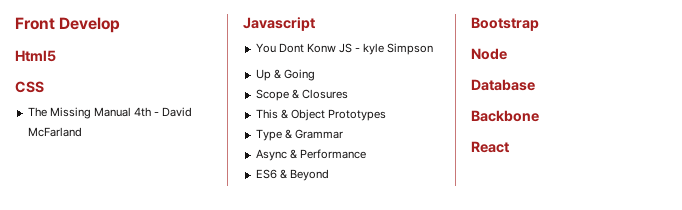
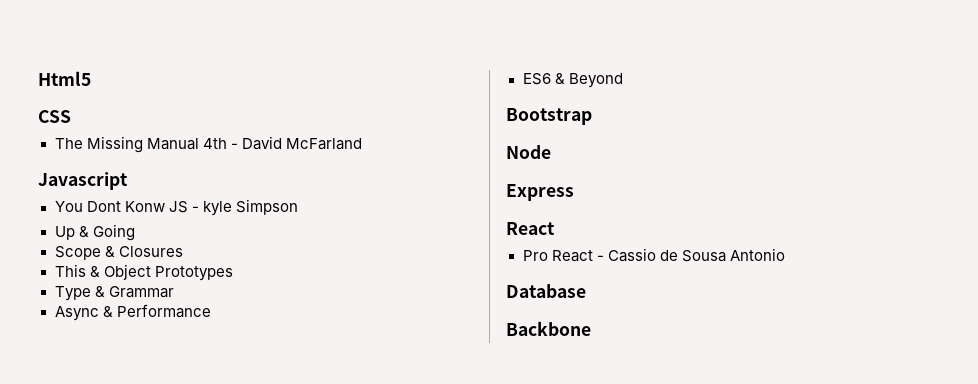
- Front Develop
+ Express
+ React
+ Pro React - Cassio de Sousa Antonio
- React

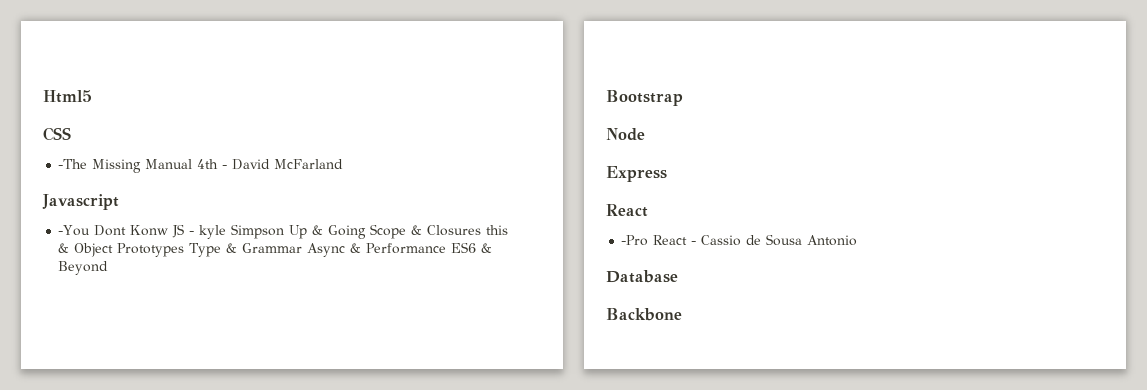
- The Missing Manual 4th - David McFarland
+ -The Missing Manual 4th - David McFarland
- You Dont Konw JS - kyle Simpson
- Up & Going
- Scope & Closures
- This & Object Prototypes
- Type & Grammar
- Async & Performance
- ES6 & Beyond
+ -You Dont Konw JS - kyle Simpson Up & Going Scope & Closures this & Object Prototypes Type & Grammar Async & Performance ES6 & Beyond
- Pro React - Cassio de Sousa Antonio
+ -Pro React - Cassio de Sousa Antonio

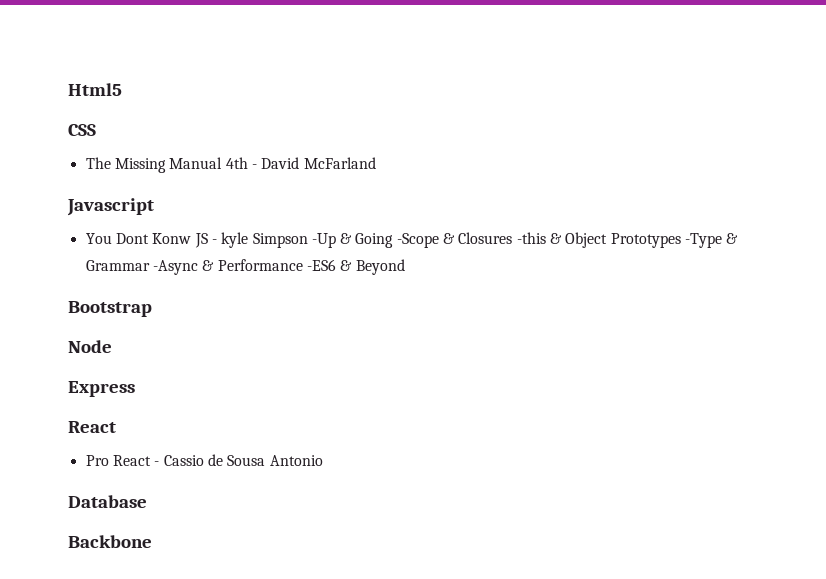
- -The Missing Manual 4th - David McFarland
+ The Missing Manual 4th - David McFarland
- -You Dont Konw JS - kyle Simpson Up & Going Scope & Closures this & Object Prototypes Type & Grammar Async & Performance ES6 & Beyond
+ You Dont Konw JS - kyle Simpson -Up & Going -Scope & Closures -this & Object Prototypes -Type & Grammar -Async & Performance -ES6 & Beyond
- -Pro React - Cassio de Sousa Antonio
+ Pro React - Cassio de Sousa Antonio

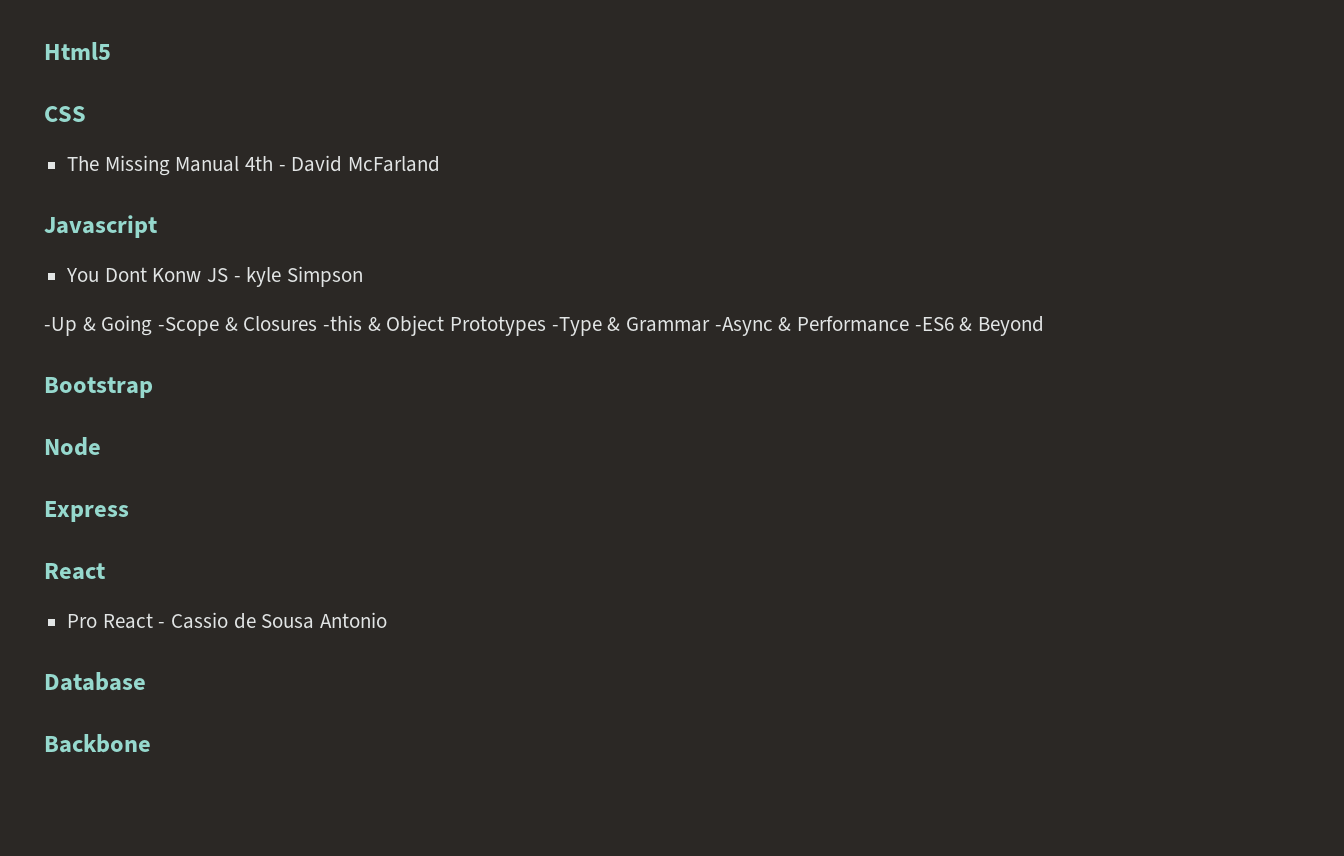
- You Dont Konw JS - kyle Simpson -Up & Going -Scope & Closures -this & Object Prototypes -Type & Grammar -Async & Performance -ES6 & Beyond
+ You Dont Konw JS - kyle Simpson
+ -Up & Going -Scope & Closures -this & Object Prototypes -Type & Grammar -Async & Performance -ES6 & Beyond

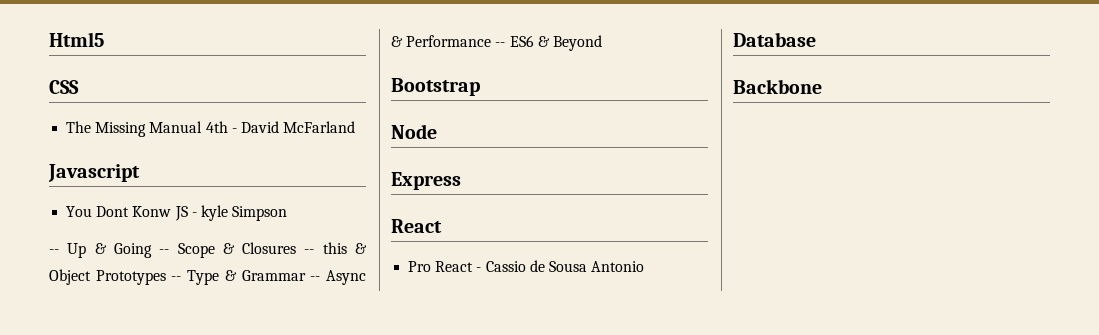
- -Up & Going -Scope & Closures -this & Object Prototypes -Type & Grammar -Async & Performance -ES6 & Beyond
+ -- Up & Going -- Scope & Closures -- this & Object Prototypes -- Type & Grammar -- Async & Performance -- ES6 & Beyond

